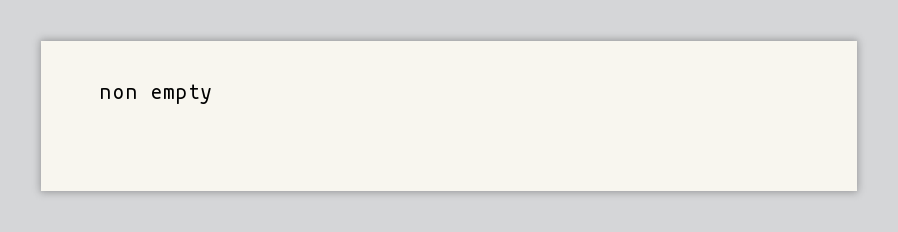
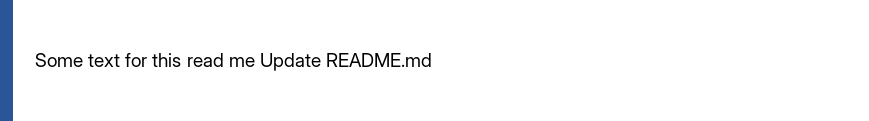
- non empty
+ Some text for this read me Update README.md

